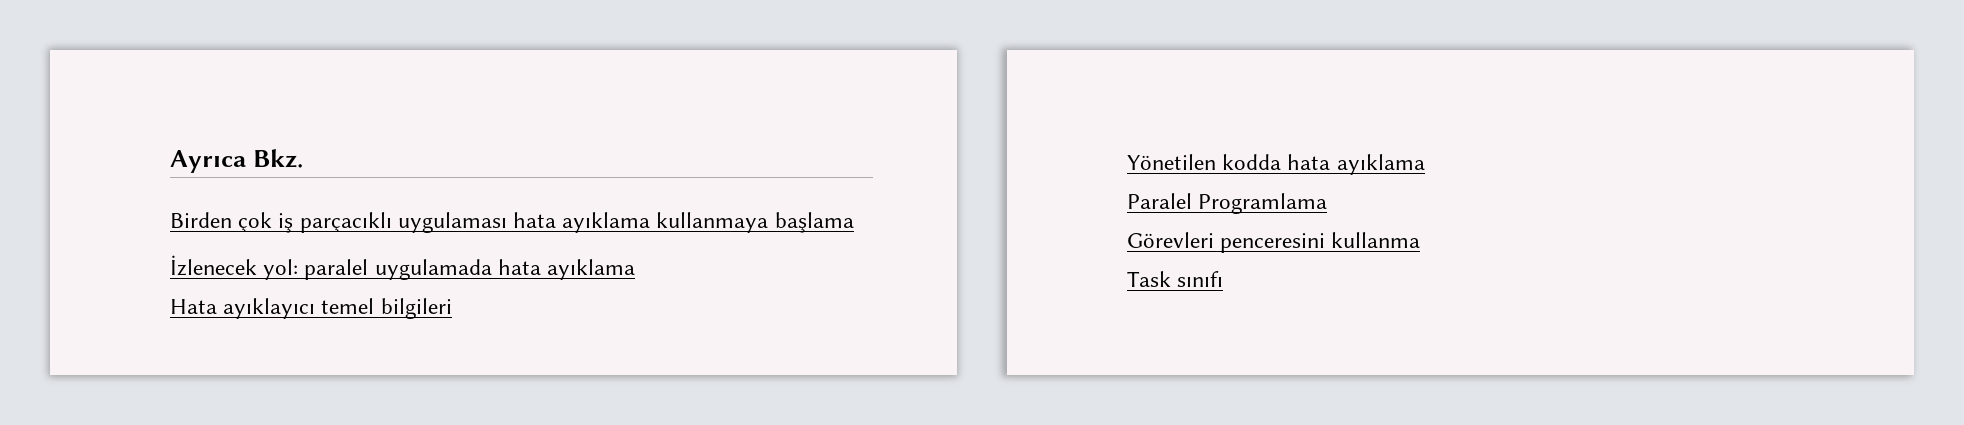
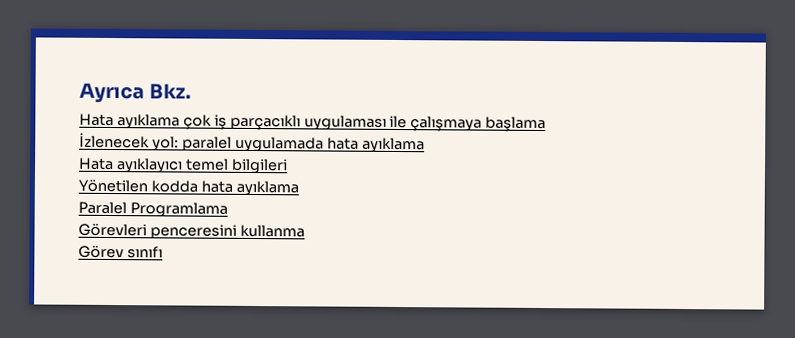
- Birden çok iş parçacıklı uygulaması hata ayıklama kullanmaya başlama
+ Hata ayıklama çok iş parçacıklı uygulaması ile çalışmaya başlama
- Task sınıfı
+ Görev sınıfı

